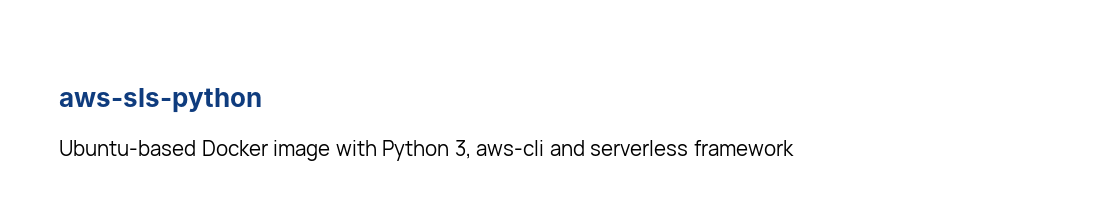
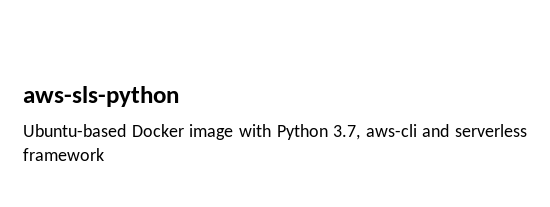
- Ubuntu-based Docker image with Python 3, aws-cli and serverless framework
+ Ubuntu-based Docker image with Python 3.7, aws-cli and serverless framework

